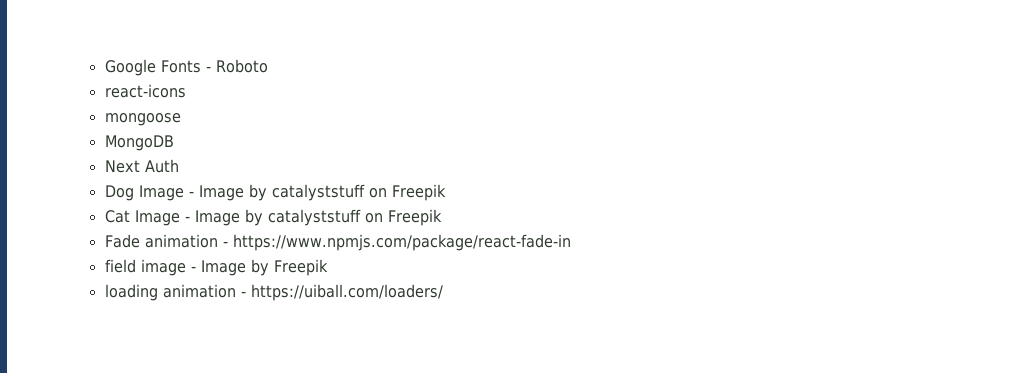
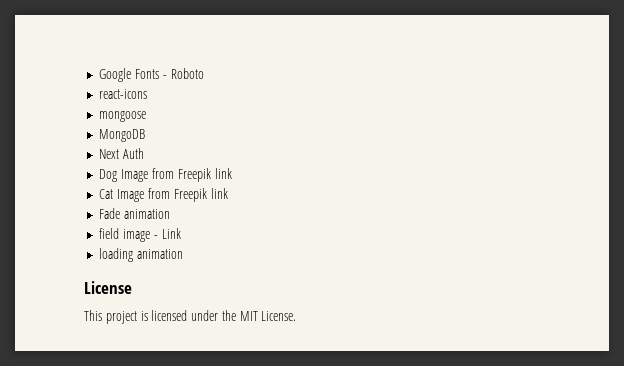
- Dog Image - Image by catalyststuff on Freepik
+ Dog Image from Freepik link
- Cat Image - Image by catalyststuff on Freepik
+ Cat Image from Freepik link
- Fade animation - https://www.npmjs.com/package/react-fade-in
+ Fade animation
- field image - Image by Freepik
+ field image - Link
- loading animation - https://uiball.com/loaders/
+ loading animation
+ License
+ This project is licensed under the MIT License.

